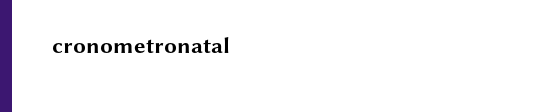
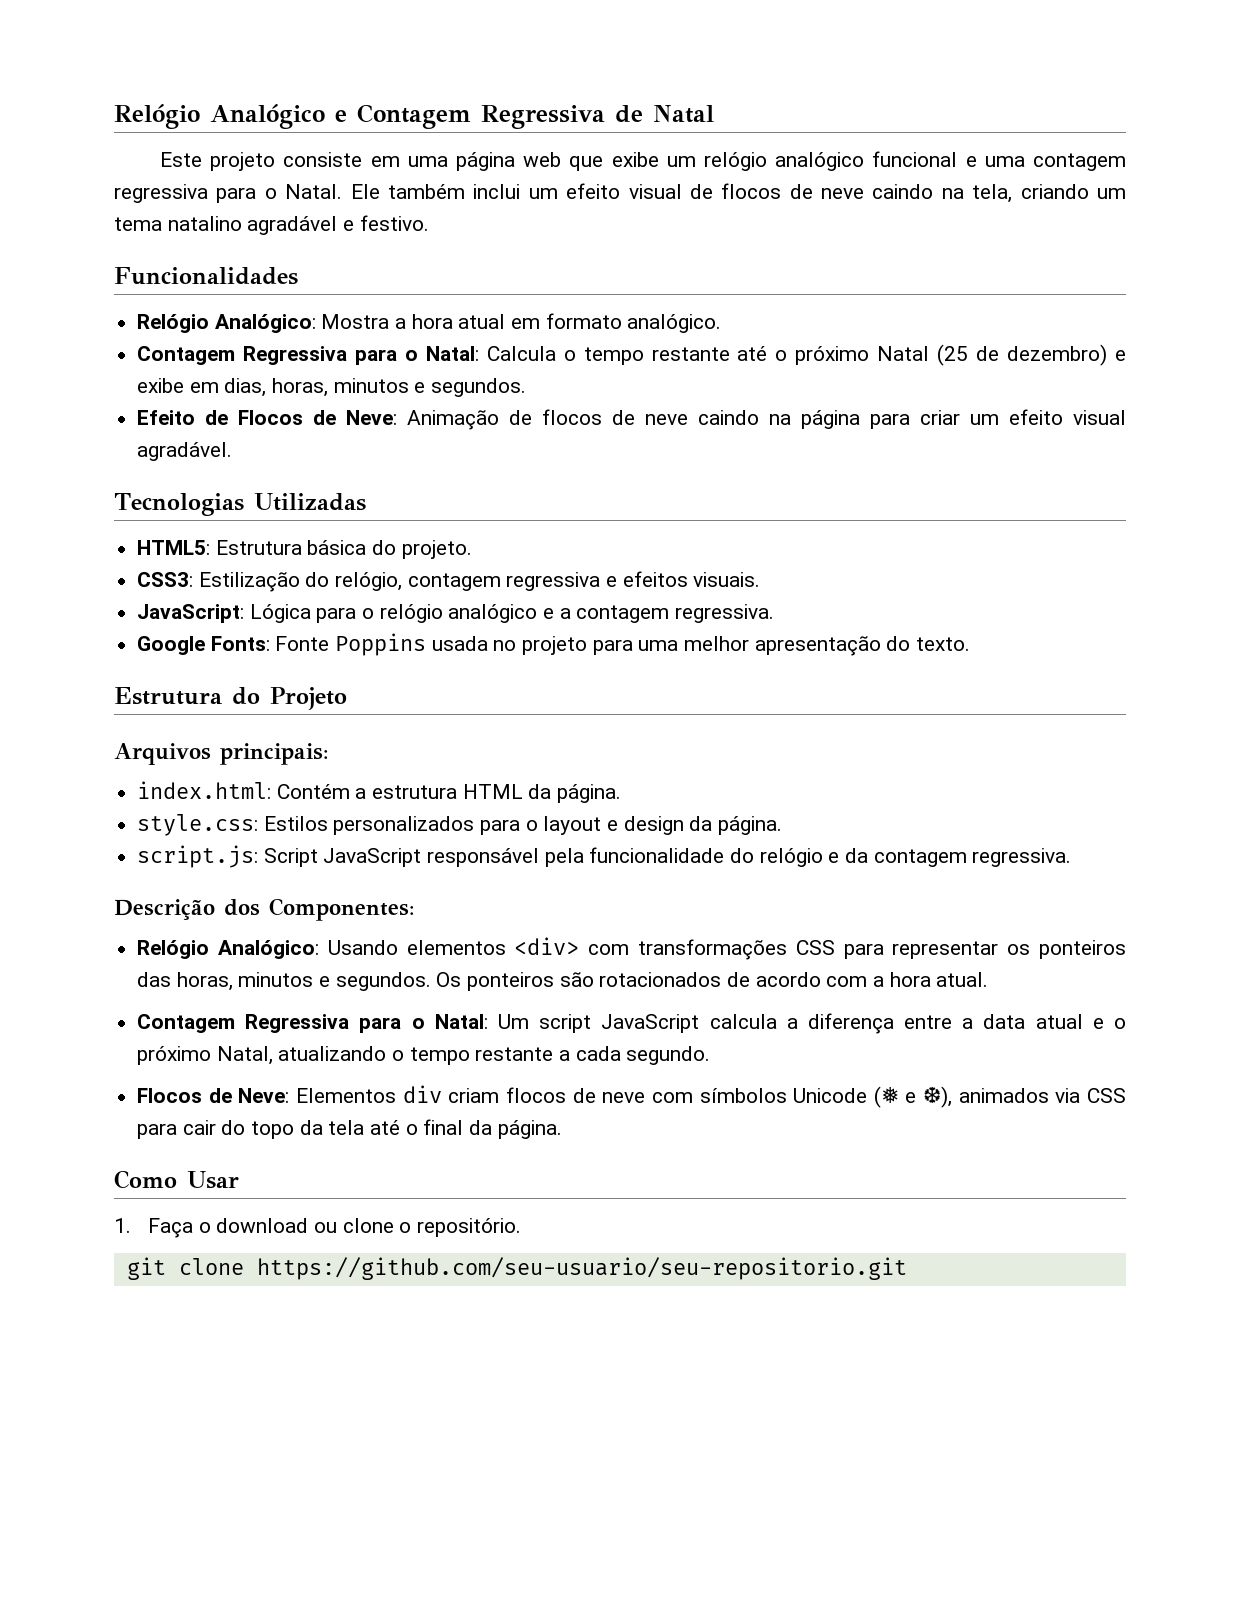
- cronometronatal
+ Relógio Analógico e Contagem Regressiva de Natal
+ Este projeto consiste em uma página web que exibe um relógio analógico funcional e uma contagem regressiva para o Natal. Ele também inclui um efeito visual de flocos de neve caindo na tela, criando um tema natalino agradável e festivo.
+ Funcionalidades
+ Relógio Analógico: Mostra a hora atual em formato analógico.
+ Contagem Regressiva para o Natal: Calcula o tempo restante até o próximo Natal (25 de dezembro) e exibe em dias, horas, minutos e segundos.
+ Efeito de Flocos de Neve: Animação de flocos de neve caindo na página para criar um efeito visual agradável.
+ Tecnologias Utilizadas
+ HTML5: Estrutura básica do projeto.
+ CSS3: Estilização do relógio, contagem regressiva e efeitos visuais.
+ JavaScript: Lógica para o relógio analógico e a contagem regressiva.
+ Google Fonts: Fonte Poppins usada no projeto para uma melhor apresentação do texto.
+ Estrutura do Projeto
+ Arquivos principais:
+ index.html: Contém a estrutura HTML da página.
+ style.css: Estilos personalizados para o layout e design da página.
+ script.js: Script JavaScript responsável pela funcionalidade do relógio e da contagem regressiva.
+ Descrição dos Componentes:
+ Relógio Analógico: Usando elementos <div> com transformações CSS para representar os ponteiros das horas, minutos e segundos. Os ponteiros são rotacionados de acordo com a hora atual.
+ Contagem Regressiva para o Natal: Um script JavaScript calcula a diferença entre a data atual e o próximo Natal, atualizando o tempo restante a cada segundo.
+ Flocos de Neve: Elementos div criam flocos de neve com símbolos Unicode (❅ e ❆), animados via CSS para cair do topo da tela até o final da página.
+ Como Usar
+ 1. Faça o download ou clone o repositório.
+ git clone https://github.com/seu-usuario/seu-repositorio.git

